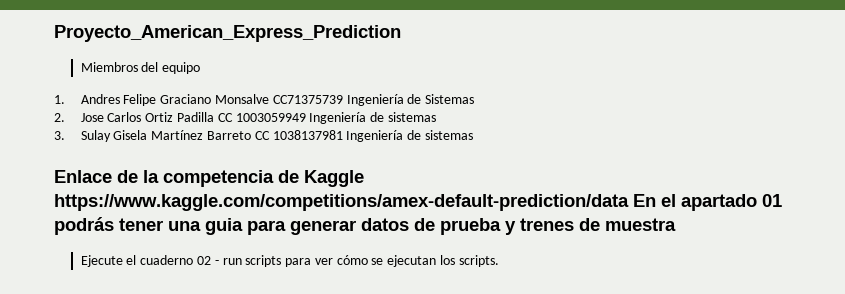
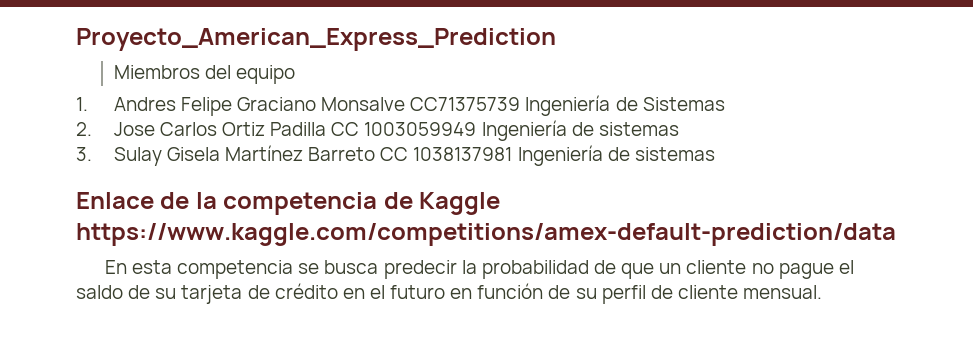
- Enlace de la competencia de Kaggle https://www.kaggle.com/competitions/amex-default-prediction/data En el apartado 01 podrás tener una guia para generar datos de prueba y trenes de muestra
- Ejecute el cuaderno 02 - run scripts para ver cómo se ejecutan los scripts.
+ Enlace de la competencia de Kaggle https://www.kaggle.com/competitions/amex-default-prediction/data
+ En esta competencia se busca predecir la probabilidad de que un cliente no pague el saldo de su tarjeta de crédito en el futuro en función de su perfil de cliente mensual.

